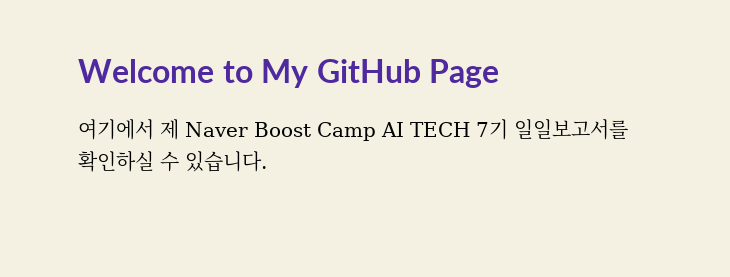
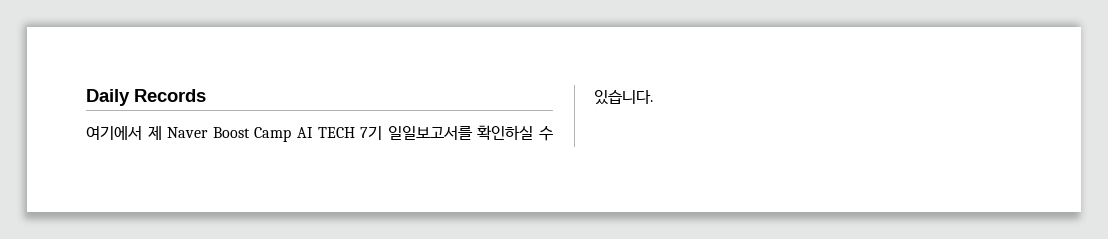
- Welcome to My GitHub Page
+ Daily Records

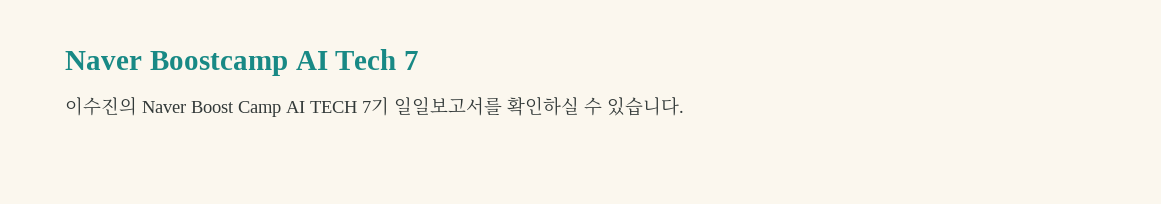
- Daily Records
- 여기에서 제 Naver Boost Camp AI TECH 7기 일일보고서를 확인하실 수 있습니다.
+ Naver Boostcamp AI Tech 7
+ 이수진의 Naver Boost Camp AI TECH 7기 일일보고서를 확인하실 수 있습니다.

